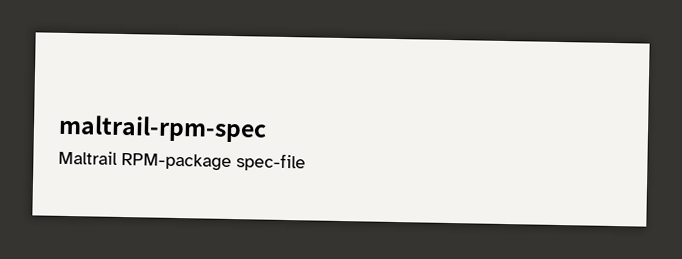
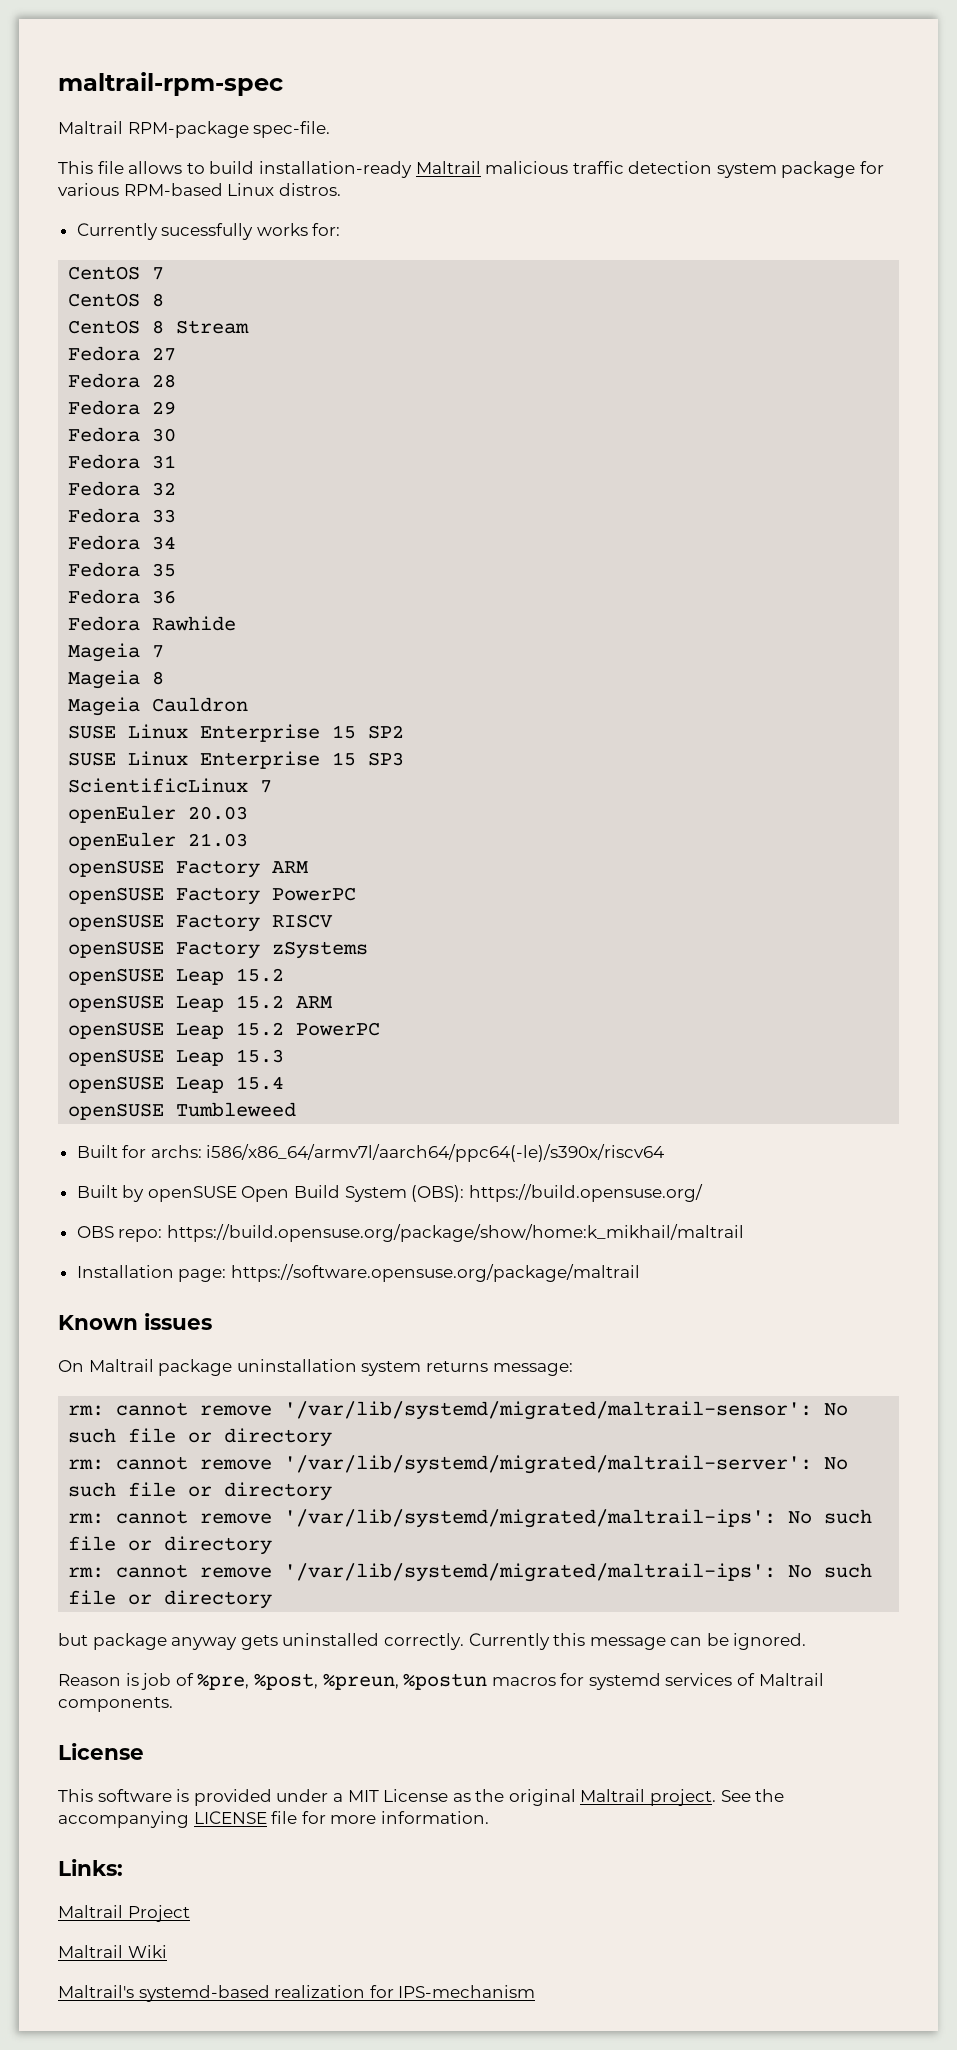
- Maltrail RPM-package spec-file
+ Maltrail RPM-package spec-file.
+ This file allows to build installation-ready Maltrail malicious traffic detection system package for various RPM-based Linux distros.
+ Currently sucessfully works for:
+ CentOS 7
+ CentOS 8
+ CentOS 8 Stream
+ Fedora 27
+ Fedora 28
+ Fedora 29
+ Fedora 30
+ Fedora 31
+ Fedora 32
+ Fedora 33
+ Fedora 34
+ Fedora 35
+ Fedora 36
+ Fedora Rawhide
+ Mageia 7
+ Mageia 8
+ Mageia Cauldron
+ SUSE Linux Enterprise 15 SP2
+ SUSE Linux Enterprise 15 SP3
+ ScientificLinux 7
+ openEuler 20.03
+ openEuler 21.03
+ openSUSE Factory ARM
+ openSUSE Factory PowerPC
+ openSUSE Factory RISCV
+ openSUSE Factory zSystems
+ openSUSE Leap 15.2
+ openSUSE Leap 15.2 ARM
+ openSUSE Leap 15.2 PowerPC
+ openSUSE Leap 15.3
+ openSUSE Leap 15.4
+ openSUSE Tumbleweed
+ Built for archs: i586/x86_64/armv7l/aarch64/ppc64(-le)/s390x/riscv64
+ Built by openSUSE Open Build System (OBS): https://build.opensuse.org/
+ OBS repo: https://build.opensuse.org/package/show/home:k_mikhail/maltrail
+ Installation page: https://software.opensuse.org/package/maltrail
+ Known issues
+ On Maltrail package uninstallation system returns message:
+ rm: cannot remove '/var/lib/systemd/migrated/maltrail-sensor': No such file or directory
+ rm: cannot remove '/var/lib/systemd/migrated/maltrail-server': No such file or directory
+ rm: cannot remove '/var/lib/systemd/migrated/maltrail-ips': No such file or directory
+ rm: cannot remove '/var/lib/systemd/migrated/maltrail-ips': No such file or directory
+ but package anyway gets uninstalled correctly. Currently this message can be ignored.
+ Reason is job of %pre, %post, %preun, %postun macros for systemd services of Maltrail components.
+ License
+ This software is provided under a MIT License as the original Maltrail project. See the accompanying LICENSE file for more information.
+ Links:
+ Maltrail Project
+ Maltrail Wiki
+ Maltrail's systemd-based realization for IPS-mechanism

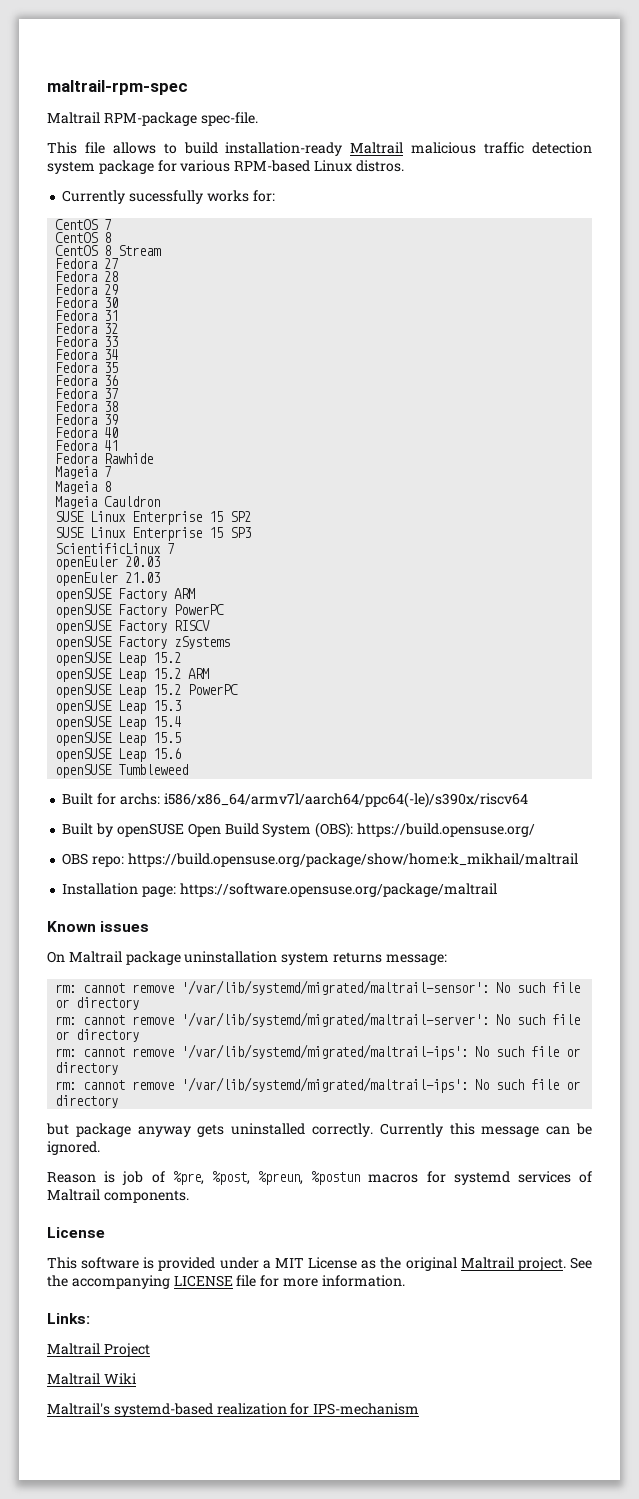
+ Fedora 37
+ Fedora 38
+ Fedora 39
+ Fedora 40
+ Fedora 41
+ openSUSE Leap 15.5
+ openSUSE Leap 15.6

